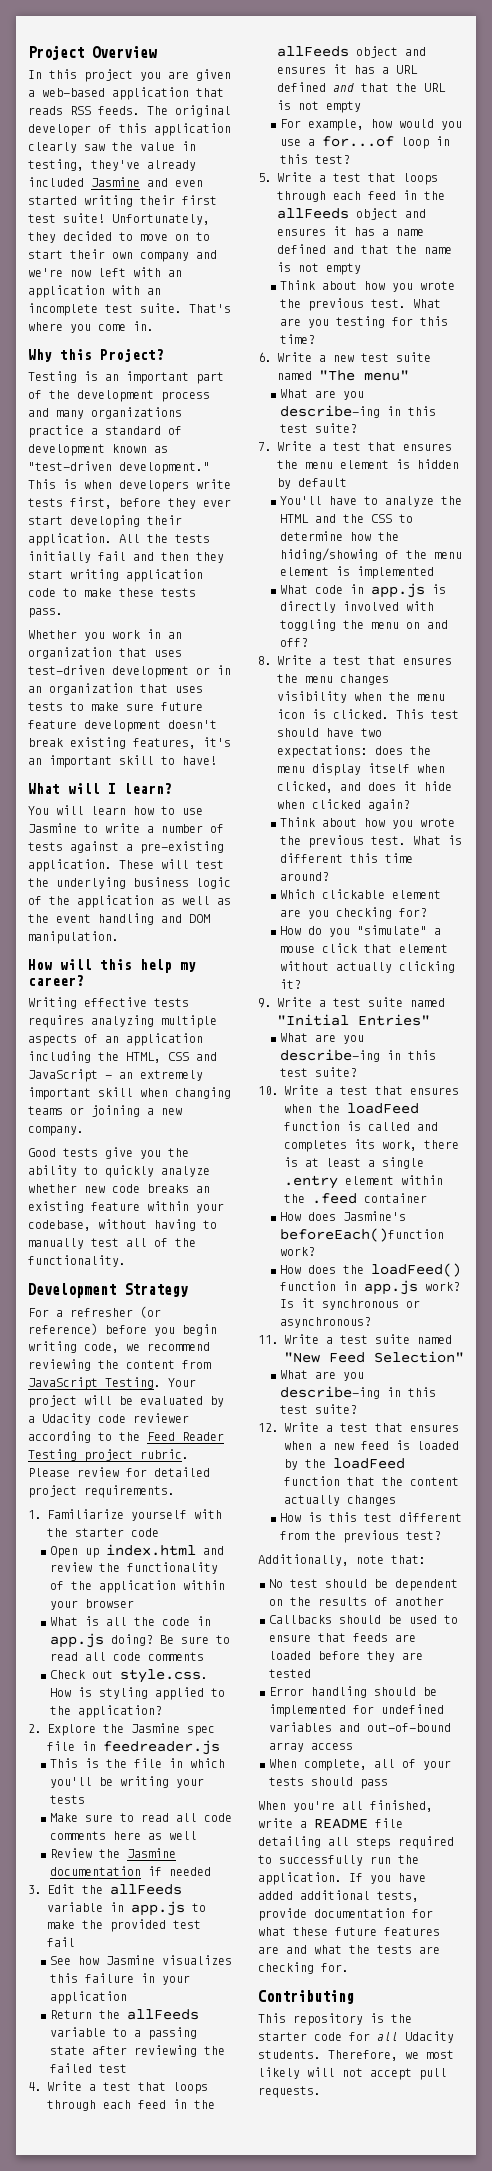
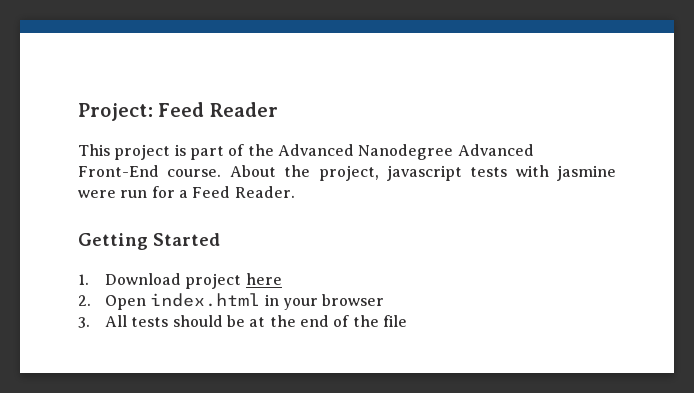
- Project Overview
- In this project you are given a web-based application that reads RSS feeds. The original developer of this application clearly saw the value in testing, they've already included Jasmine and even started writing their first test suite! Unfortunately, they decided to move on to start their own company and we're now left with an application with an incomplete test suite. That's where you come in.
- Why this Project?
- Testing is an important part of the development process and many organizations practice a standard of development known as "test-driven development." This is when developers write tests first, before they ever start developing their application. All the tests initially fail and then they start writing application code to make these tests pass.
- Whether you work in an organization that uses test-driven development or in an organization that uses tests to make sure future feature development doesn't break existing features, it's an important skill to have!
- What will I learn?
- You will learn how to use Jasmine to write a number of tests against a pre-existing application. These will test the underlying business logic of the application as well as the event handling and DOM manipulation.
- How will this help my career?
- Writing effective tests requires analyzing multiple aspects of an application including the HTML, CSS and JavaScript - an extremely important skill when changing teams or joining a new company.
- Good tests give you the ability to quickly analyze whether new code breaks an existing feature within your codebase, without having to manually test all of the functionality.
- Development Strategy
- For a refresher (or reference) before you begin writing code, we recommend reviewing the content from JavaScript Testing. Your project will be evaluated by a Udacity code reviewer according to the Feed Reader Testing project rubric. Please review for detailed project requirements.
- 1. Familiarize yourself with the starter code
- Open up index.html and review the functionality of the application within your browser
- What is all the code in app.js doing? Be sure to read all code comments
- Check out style.css. How is styling applied to the application?
- 2. Explore the Jasmine spec file in feedreader.js
- This is the file in which you'll be writing your tests
- Make sure to read all code comments here as well
- Review the Jasmine documentation if needed
- 3. Edit the allFeeds variable in app.js to make the provided test fail
- See how Jasmine visualizes this failure in your application
- Return the allFeeds variable to a passing state after reviewing the failed test
- 4. Write a test that loops through each feed in the allFeeds object and ensures it has a URL defined and that the URL is not empty
- For example, how would you use a for...of loop in this test?
- 5. Write a test that loops through each feed in the allFeeds object and ensures it has a name defined and that the name is not empty
- Think about how you wrote the previous test. What are you testing for this time?
- 6. Write a new test suite named "The menu"
- What are you describe-ing in this test suite?
- 7. Write a test that ensures the menu element is hidden by default
- You'll have to analyze the HTML and the CSS to determine how the hiding/showing of the menu element is implemented
- What code in app.js is directly involved with toggling the menu on and off?
- 8. Write a test that ensures the menu changes visibility when the menu icon is clicked. This test should have two expectations: does the menu display itself when clicked, and does it hide when clicked again?
- Think about how you wrote the previous test. What is different this time around?
- Which clickable element are you checking for?
- How do you "simulate" a mouse click that element without actually clicking it?
- 9. Write a test suite named "Initial Entries"
- What are you describe-ing in this test suite?
- 10. Write a test that ensures when the loadFeed function is called and completes its work, there is at least a single .entry element within the .feed container
- How does Jasmine's beforeEach()function work?
- How does the loadFeed() function in app.js work? Is it synchronous or asynchronous?
- 11. Write a test suite named "New Feed Selection"
- What are you describe-ing in this test suite?
- 12. Write a test that ensures when a new feed is loaded by the loadFeed function that the content actually changes
- How is this test different from the previous test?
- Additionally, note that:
- No test should be dependent on the results of another
- Callbacks should be used to ensure that feeds are loaded before they are tested
- Error handling should be implemented for undefined variables and out-of-bound array access
- When complete, all of your tests should pass
- When you're all finished, write a README file detailing all steps required to successfully run the application. If you have added additional tests, provide documentation for what these future features are and what the tests are checking for.
- Contributing
- This repository is the starter code for all Udacity students. Therefore, we most likely will not accept pull requests.
+ Project: Feed Reader
+ This project is part of the Advanced Nanodegree Advanced Front-End course. About the project, javascript tests with jasmine were run for a Feed Reader.
+ Getting Started
+ 1. Download project here
+ 2. Open index.html in your browser
+ 3. All tests should be at the end of the file

